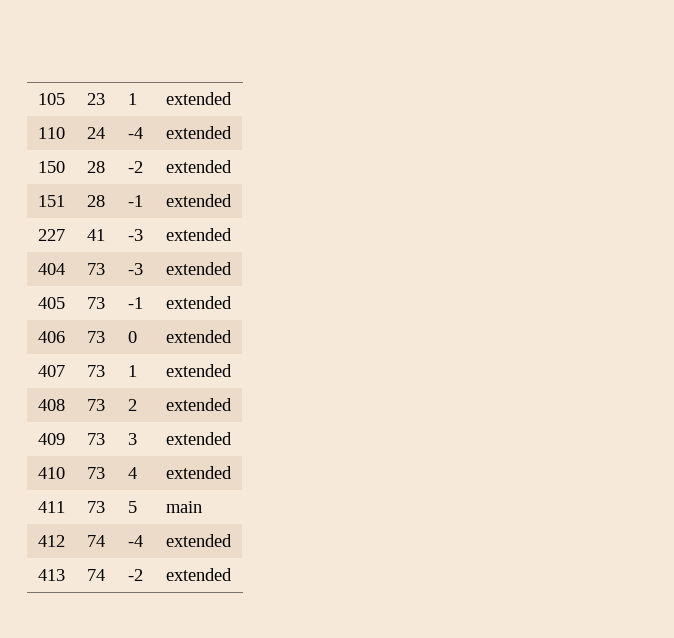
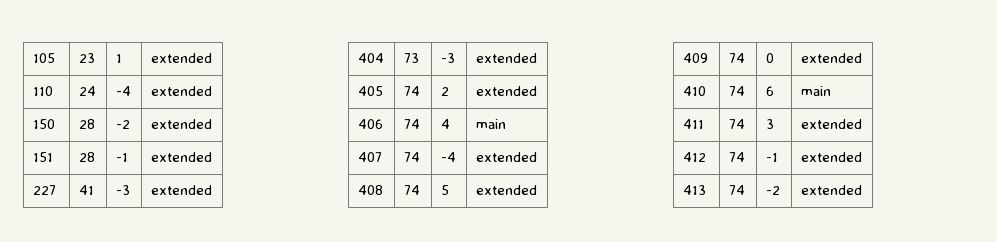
- 405 | 73 | -1 | extended
+ 405 | 74 | 2 | extended
- 406 | 73 | 0 | extended
- 407 | 73 | 1 | extended
- 408 | 73 | 2 | extended
- 409 | 73 | 3 | extended
- 410 | 73 | 4 | extended
- 411 | 73 | 5 | main
+ 406 | 74 | 4 | main
+ 407 | 74 | -4 | extended
+ 408 | 74 | 5 | extended
+ 409 | 74 | 0 | extended
+ 410 | 74 | 6 | main
+ 411 | 74 | 3 | extended
- 412 | 74 | -4 | extended
+ 412 | 74 | -1 | extended

